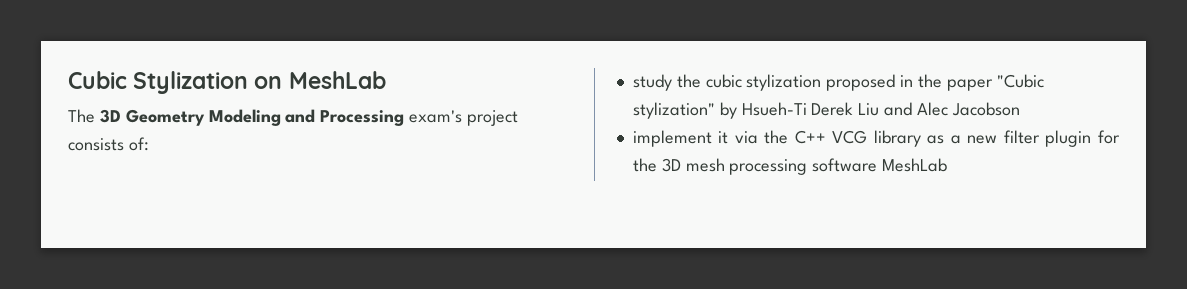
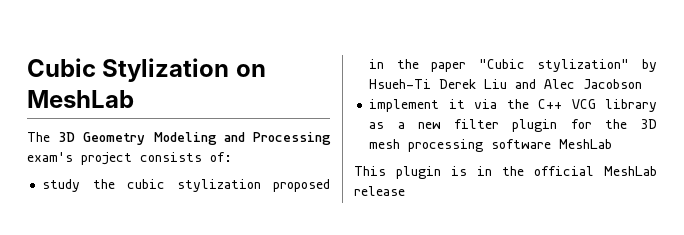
+ This plugin is in the official MeshLab release

